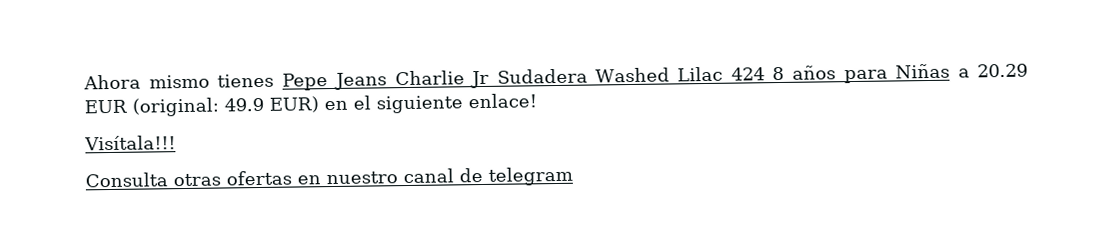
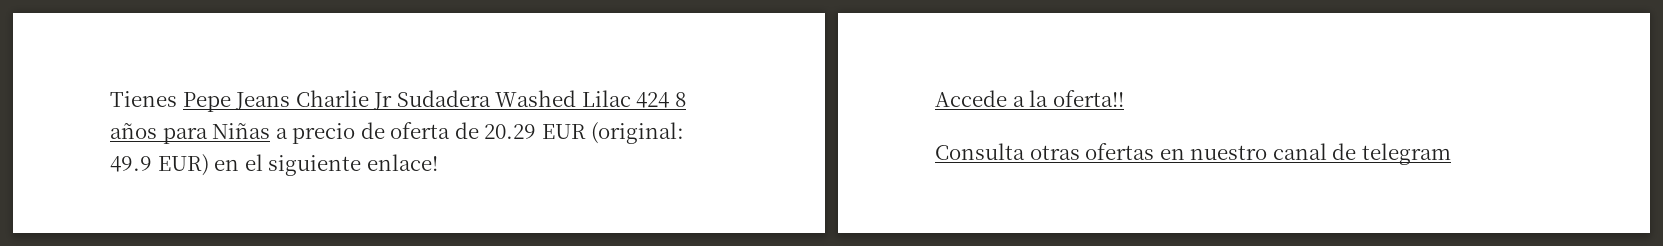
- Ahora mismo tienes Pepe Jeans Charlie Jr Sudadera Washed Lilac 424 8 años para Niñas a 20.29 EUR (original: 49.9 EUR) en el siguiente enlace!
+ Tienes Pepe Jeans Charlie Jr Sudadera Washed Lilac 424 8 años para Niñas a precio de oferta de 20.29 EUR (original: 49.9 EUR) en el siguiente enlace!
- Visítala!!!
+ Accede a la oferta!!

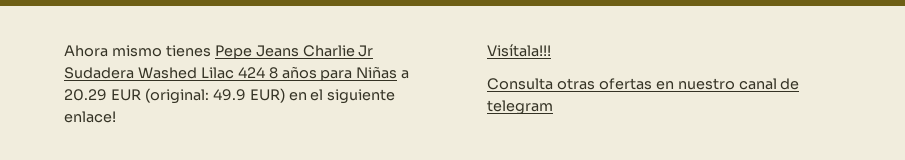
- Tienes Pepe Jeans Charlie Jr Sudadera Washed Lilac 424 8 años para Niñas a precio de oferta de 20.29 EUR (original: 49.9 EUR) en el siguiente enlace!
+ Ahora mismo tienes Pepe Jeans Charlie Jr Sudadera Washed Lilac 424 8 años para Niñas a 20.29 EUR (original: 49.9 EUR) en el siguiente enlace!
- Accede a la oferta!!
+ Visítala!!!

